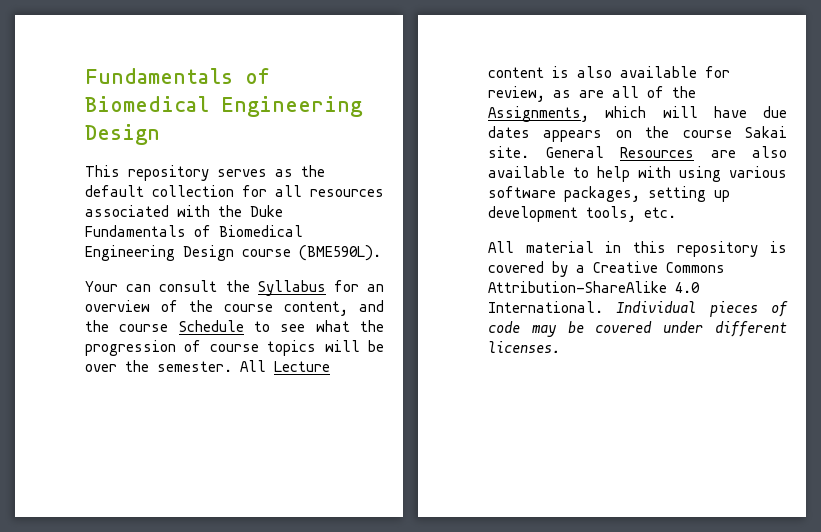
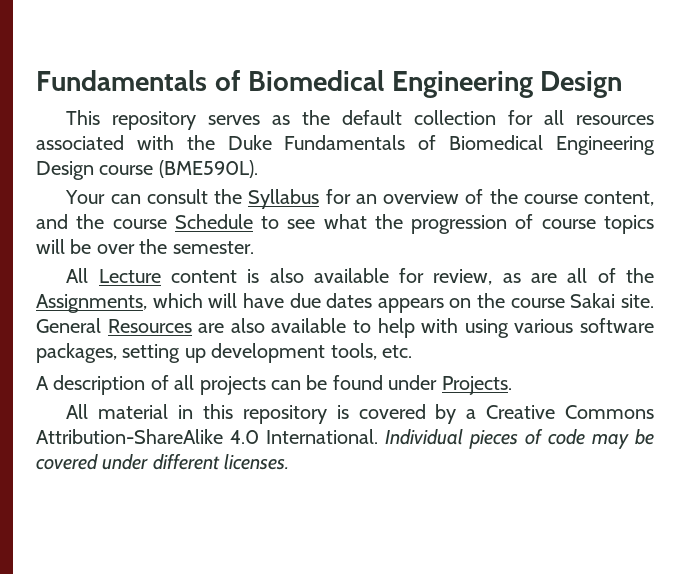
- Your can consult the Syllabus for an overview of the course content, and the course Schedule to see what the progression of course topics will be over the semester. All Lecture content is also available for review, as are all of the Assignments, which will have due dates appears on the course Sakai site.
+ Your can consult the Syllabus for an overview of the course content, and the course Schedule to see what the progression of course topics will be over the semester.
+ All Lecture content is also available for review, as are all of the Assignments, which will have due dates appears on the course Sakai site.
+ A description of all projects can be found under Projects.

